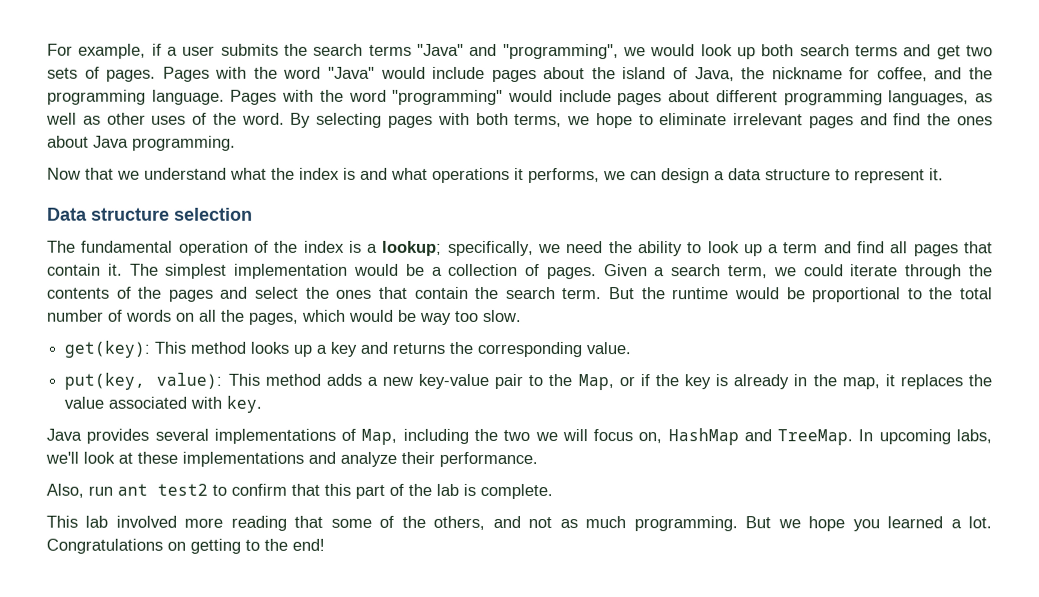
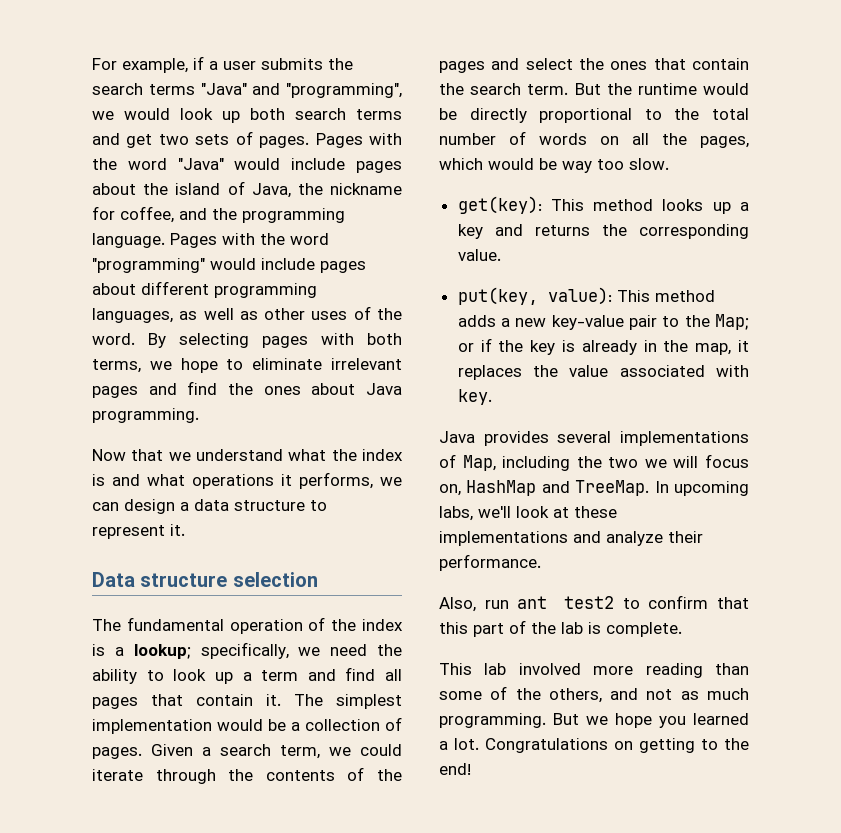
- But the runtime would be proportional to the total number of words on all the pages, which would be way too slow.
+ But the runtime would be directly proportional to the total number of words on all the pages, which would be way too slow.
- put(key, value): This method adds a new key-value pair to the Map, or if the key is already in the map, it replaces the value associated with key.
+ put(key, value): This method adds a new key-value pair to the Map; or if the key is already in the map, it replaces the value associated with key.
- This lab involved more reading that some of the others, and not as much programming.
+ This lab involved more reading than some of the others, and not as much programming.

